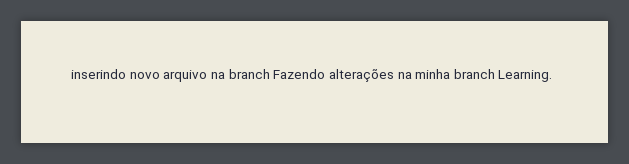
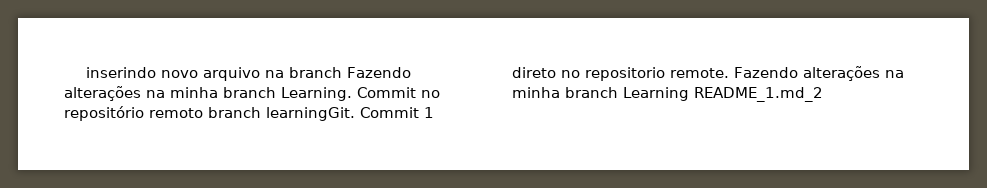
+ Commit no repositório remoto branch learningGit. Commit 1 direto no repositorio remote. Fazendo alterações na minha branch Learning README_1.md_2

